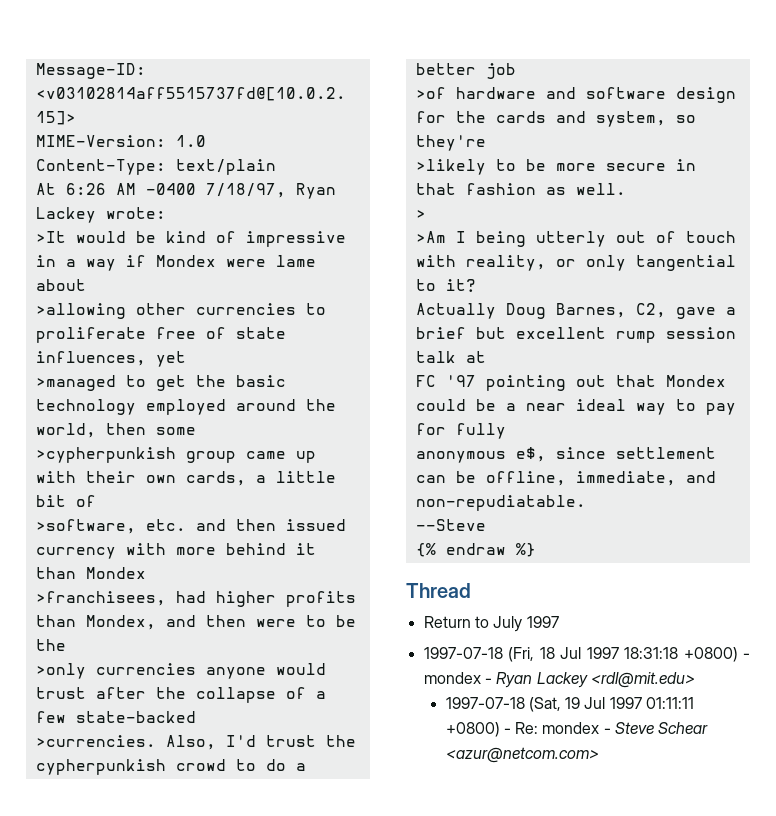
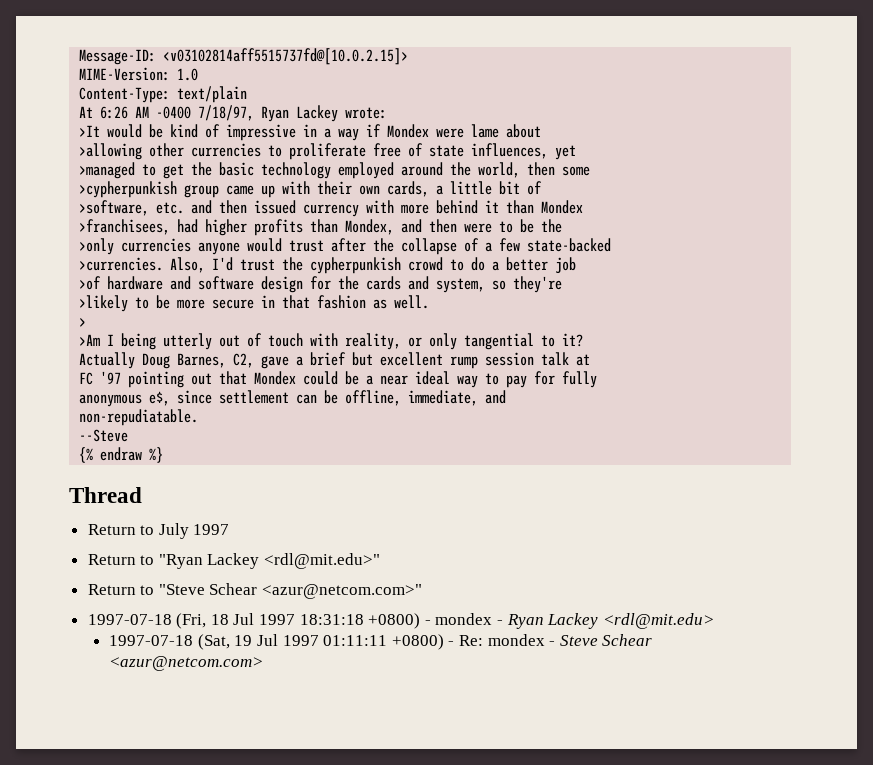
+ Return to "Ryan Lackey <rdl@mit.edu>"
+ Return to "Steve Schear <azur@netcom.com>"

